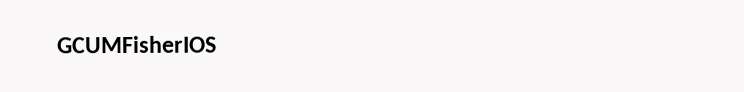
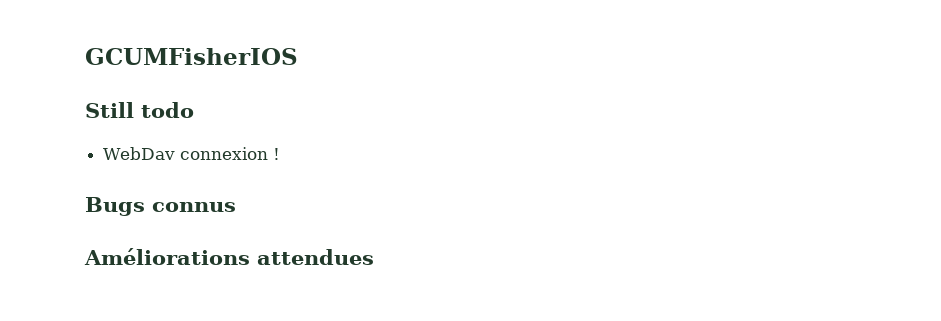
+ Still todo
+ WebDav connexion !
+ Bugs connus
+ Améliorations attendues

